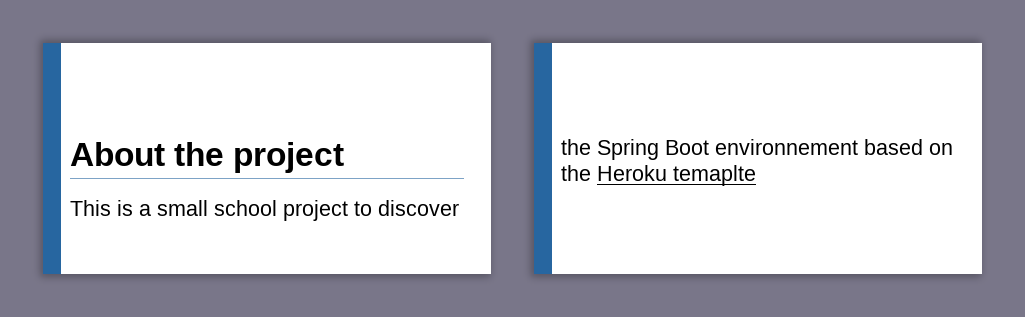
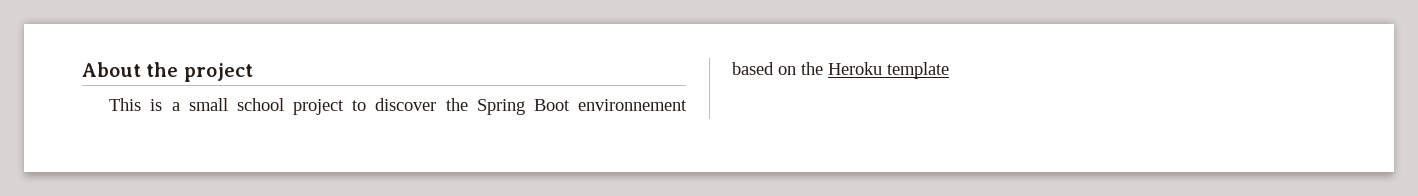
- This is a small school project to discover the Spring Boot environnement based on the Heroku temaplte
+ This is a small school project to discover the Spring Boot environnement based on the Heroku template

